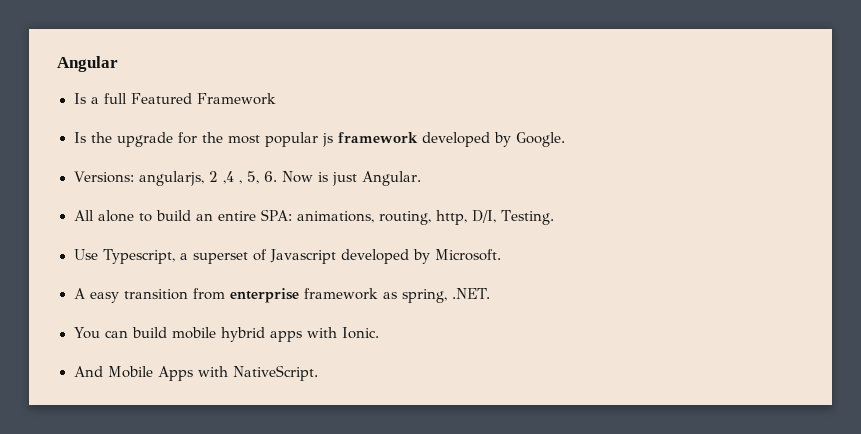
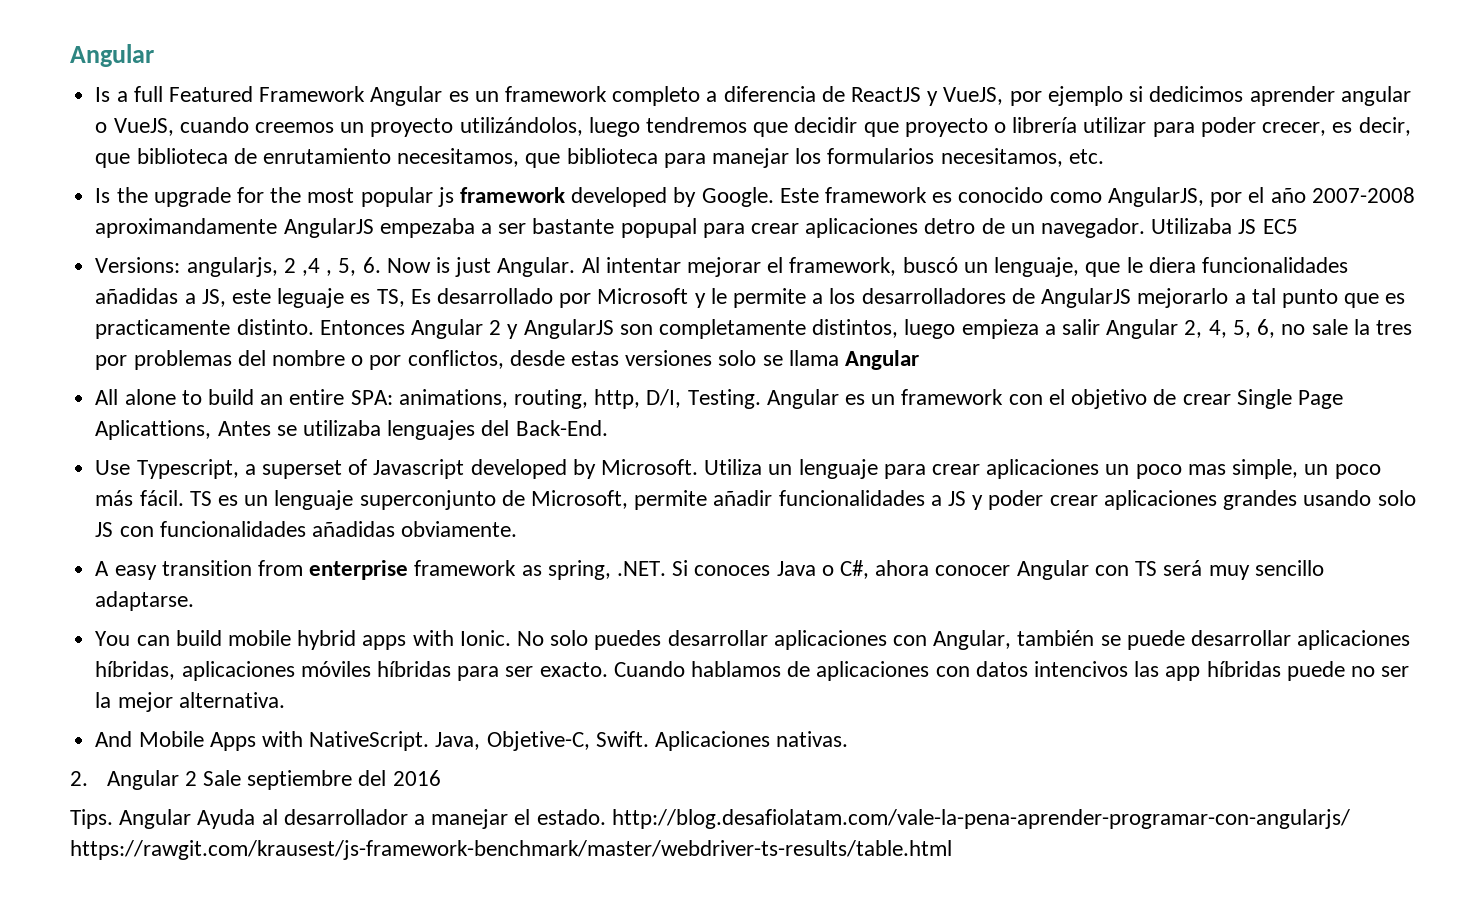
- Is a full Featured Framework
+ Is a full Featured Framework Angular es un framework completo a diferencia de ReactJS y VueJS, por ejemplo si dedicimos aprender angular o VueJS, cuando creemos un proyecto utilizándolos, luego tendremos que decidir que proyecto o librería utilizar para poder crecer, es decir, que biblioteca de enrutamiento necesitamos, que biblioteca para manejar los formularios necesitamos, etc.
+ Este framework es conocido como AngularJS, por el año 2007-2008 aproximandamente AngularJS empezaba a ser bastante popupal para crear aplicaciones detro de un navegador. Utilizaba JS EC5
+ Al intentar mejorar el framework, buscó un lenguaje, que le diera funcionalidades añadidas a JS, este leguaje es TS, Es desarrollado por Microsoft y le permite a los desarrolladores de AngularJS mejorarlo a tal punto que es practicamente distinto. Entonces Angular 2 y AngularJS son completamente distintos, luego empieza a salir Angular 2, 4, 5, 6, no sale la tres por problemas del nombre o por conflictos, desde estas versiones solo se llama Angular
+ Angular es un framework con el objetivo de crear Single Page Aplicattions, Antes se utilizaba lenguajes del Back-End.
+ Utiliza un lenguaje para crear aplicaciones un poco mas simple, un poco más fácil. TS es un lenguaje superconjunto de Microsoft, permite añadir funcionalidades a JS y poder crear aplicaciones grandes usando solo JS con funcionalidades añadidas obviamente.
- A easy transition from enterprise framework as spring, .NET.
+ A easy transition from enterprise framework as spring, .NET. Si conoces Java o C#, ahora conocer Angular con TS será muy sencillo adaptarse.
+ No solo puedes desarrollar aplicaciones con Angular, también se puede desarrollar aplicaciones híbridas, aplicaciones móviles híbridas para ser exacto. Cuando hablamos de aplicaciones con datos intencivos las app híbridas puede no ser la mejor alternativa.
+ Java, Objetive-C, Swift. Aplicaciones nativas.
+ 2. Angular 2 Sale septiembre del 2016
+ Tips. Angular Ayuda al desarrollador a manejar el estado. http://blog.desafiolatam.com/vale-la-pena-aprender-programar-con-angularjs/ https://rawgit.com/krausest/js-framework-benchmark/master/webdriver-ts-results/table.html

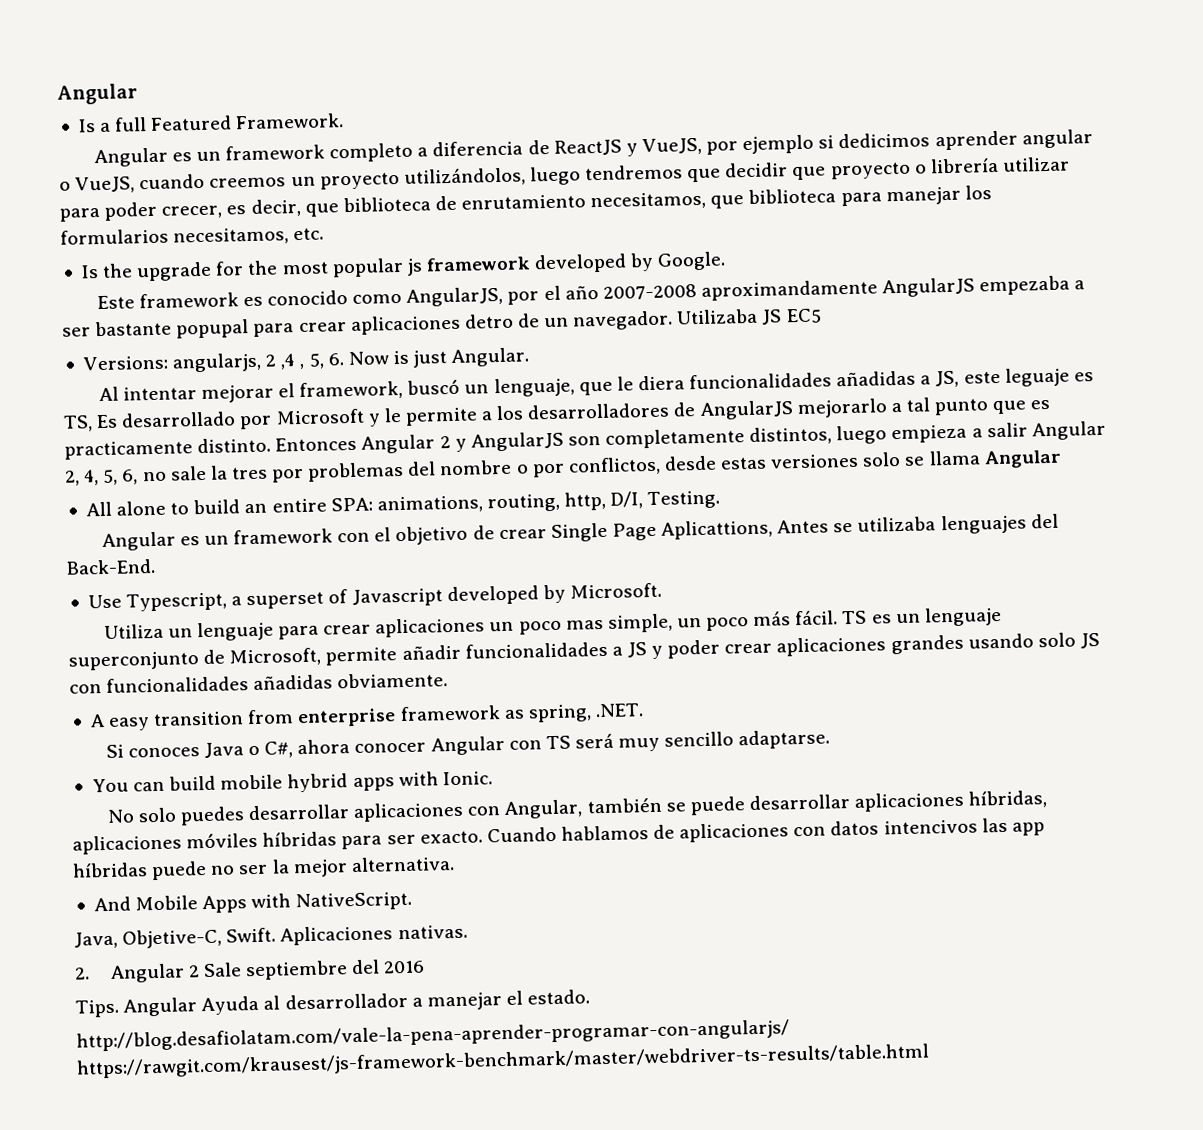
- Is a full Featured Framework Angular es un framework completo a diferencia de ReactJS y VueJS, por ejemplo si dedicimos aprender angular o VueJS, cuando creemos un proyecto utilizándolos, luego tendremos que decidir que proyecto o librería utilizar para poder crecer, es decir, que biblioteca de enrutamiento necesitamos, que biblioteca para manejar los formularios necesitamos, etc.
+ Is a full Featured Framework.
+ Angular es un framework completo a diferencia de ReactJS y VueJS, por ejemplo si dedicimos aprender angular o VueJS, cuando creemos un proyecto utilizándolos, luego tendremos que decidir que proyecto o librería utilizar para poder crecer, es decir, que biblioteca de enrutamiento necesitamos, que biblioteca para manejar los formularios necesitamos, etc.
- Is the upgrade for the most popular js framework developed by Google. Este framework es conocido como AngularJS, por el año 2007-2008 aproximandamente AngularJS empezaba a ser bastante popupal para crear aplicaciones detro de un navegador.
+ Is the upgrade for the most popular js framework developed by Google.
+ Este framework es conocido como AngularJS, por el año 2007-2008 aproximandamente AngularJS empezaba a ser bastante popupal para crear aplicaciones detro de un navegador.
- Versions: angularjs, 2 ,4 , 5, 6. Now is just Angular. Al intentar mejorar el framework, buscó un lenguaje, que le diera funcionalidades añadidas a JS, este leguaje es TS, Es desarrollado por Microsoft y le permite a los desarrolladores de AngularJS mejorarlo a tal punto que es practicamente distinto.
+ Versions: angularjs, 2 ,4 , 5, 6. Now is just Angular.
+ Al intentar mejorar el framework, buscó un lenguaje, que le diera funcionalidades añadidas a JS, este leguaje es TS, Es desarrollado por Microsoft y le permite a los desarrolladores de AngularJS mejorarlo a tal punto que es practicamente distinto.
- All alone to build an entire SPA: animations, routing, http, D/I, Testing. Angular es un framework con el objetivo de crear Single Page Aplicattions, Antes se utilizaba lenguajes del Back-End.
+ All alone to build an entire SPA: animations, routing, http, D/I, Testing.
+ Angular es un framework con el objetivo de crear Single Page Aplicattions, Antes se utilizaba lenguajes del Back-End.
- Use Typescript, a superset of Javascript developed by Microsoft. Utiliza un lenguaje para crear aplicaciones un poco mas simple, un poco más fácil.
+ Use Typescript, a superset of Javascript developed by Microsoft.
+ Utiliza un lenguaje para crear aplicaciones un poco mas simple, un poco más fácil.
- A easy transition from enterprise framework as spring, .NET. Si conoces Java o C#, ahora conocer Angular con TS será muy sencillo adaptarse.
+ A easy transition from enterprise framework as spring, .NET.
+ Si conoces Java o C#, ahora conocer Angular con TS será muy sencillo adaptarse.
- You can build mobile hybrid apps with Ionic. No solo puedes desarrollar aplicaciones con Angular, también se puede desarrollar aplicaciones híbridas, aplicaciones móviles híbridas para ser exacto.
+ You can build mobile hybrid apps with Ionic.
+ No solo puedes desarrollar aplicaciones con Angular, también se puede desarrollar aplicaciones híbridas, aplicaciones móviles híbridas para ser exacto.
- And Mobile Apps with NativeScript. Java, Objetive-C, Swift.
+ And Mobile Apps with NativeScript.
+ Java, Objetive-C, Swift.
- Angular Ayuda al desarrollador a manejar el estado. http://blog.desafiolatam.com/vale-la-pena-aprender-programar-con-angularjs/ https://rawgit.com/krausest/js-framework-benchmark/master/webdriver-ts-results/table.html
+ Angular Ayuda al desarrollador a manejar el estado.
+ http://blog.desafiolatam.com/vale-la-pena-aprender-programar-con-angularjs/ https://rawgit.com/krausest/js-framework-benchmark/master/webdriver-ts-results/table.html

